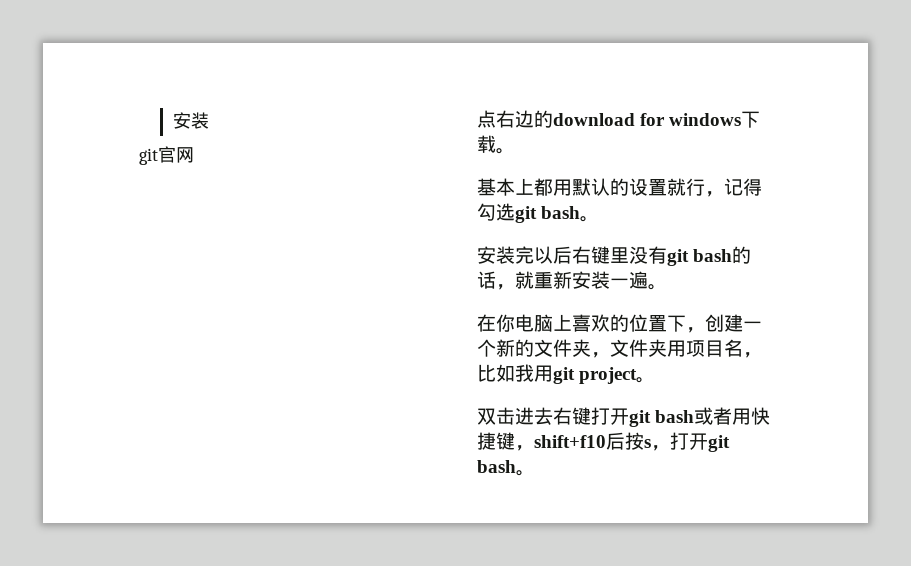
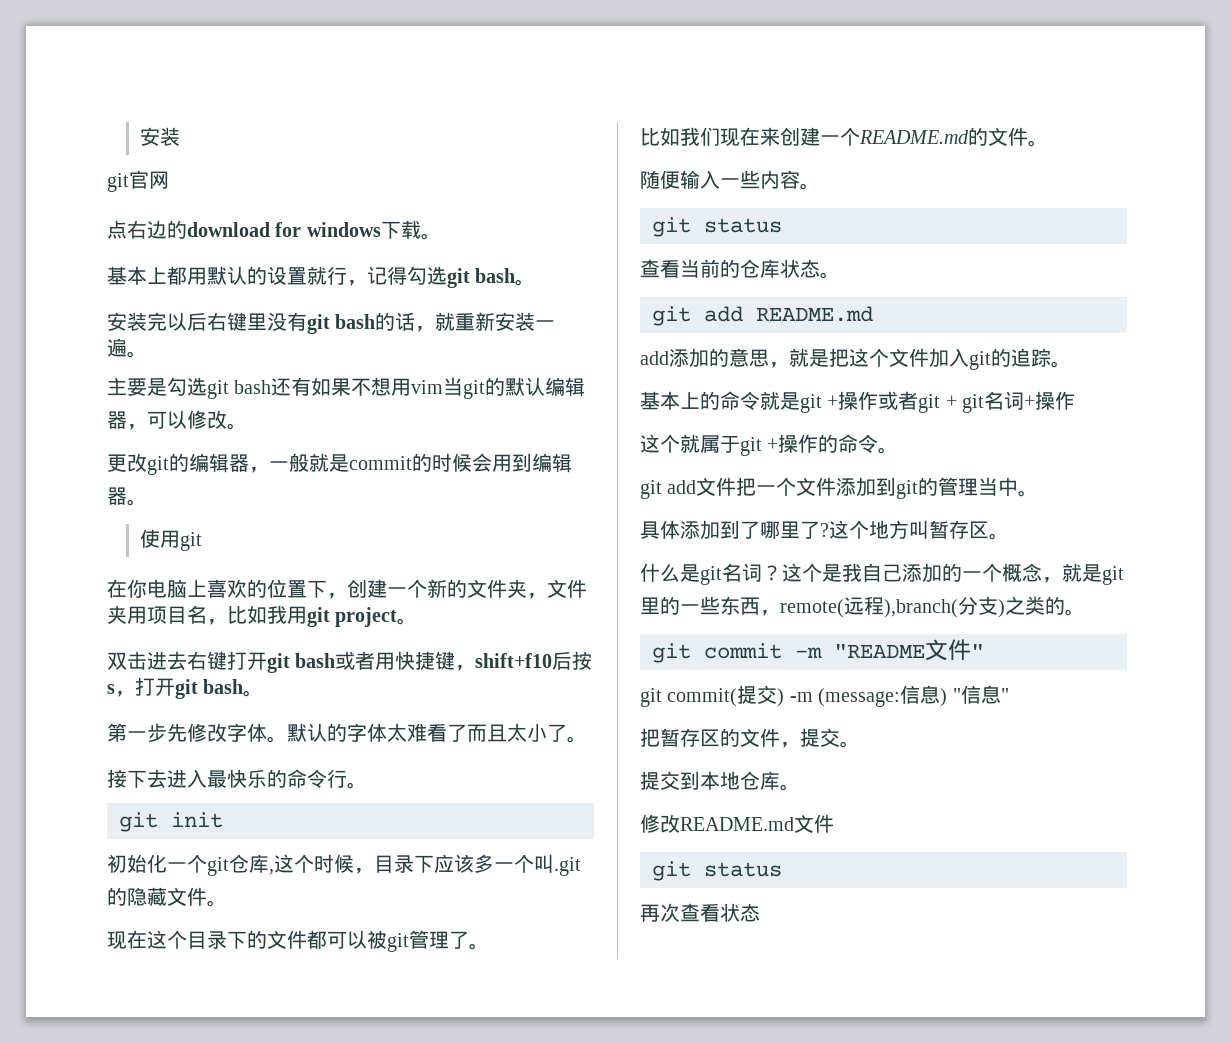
+ 主要是勾选git bash还有如果不想用vim当git的默认编辑器，可以修改。
+ 更改git的编辑器，一般就是commit的时候会用到编辑器。
+ 使用git
+ 第一步先修改字体。默认的字体太难看了而且太小了。
+ 接下去进入最快乐的命令行。
+ git init
+ 初始化一个git仓库,这个时候，目录下应该多一个叫.git的隐藏文件。
+ 现在这个目录下的文件都可以被git管理了。
+ 比如我们现在来创建一个README.md的文件。
+ 随便输入一些内容。
+ git status
+ 查看当前的仓库状态。
+ git add README.md
+ add添加的意思，就是把这个文件加入git的追踪。
+ 基本上的命令就是git +操作或者git + git名词+操作
+ 这个就属于git +操作的命令。
+ git add文件把一个文件添加到git的管理当中。
+ 具体添加到了哪里了?这个地方叫暂存区。
+ 什么是git名词？这个是我自己添加的一个概念，就是git里的一些东西，remote(远程),branch(分支)之类的。
+ git commit -m "README文件"
+ git commit(提交) -m (message:信息) "信息"
+ 把暂存区的文件，提交。
+ 提交到本地仓库。
+ 修改README.md文件
+ git status
+ 再次查看状态

